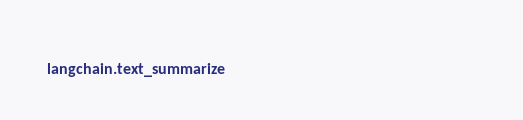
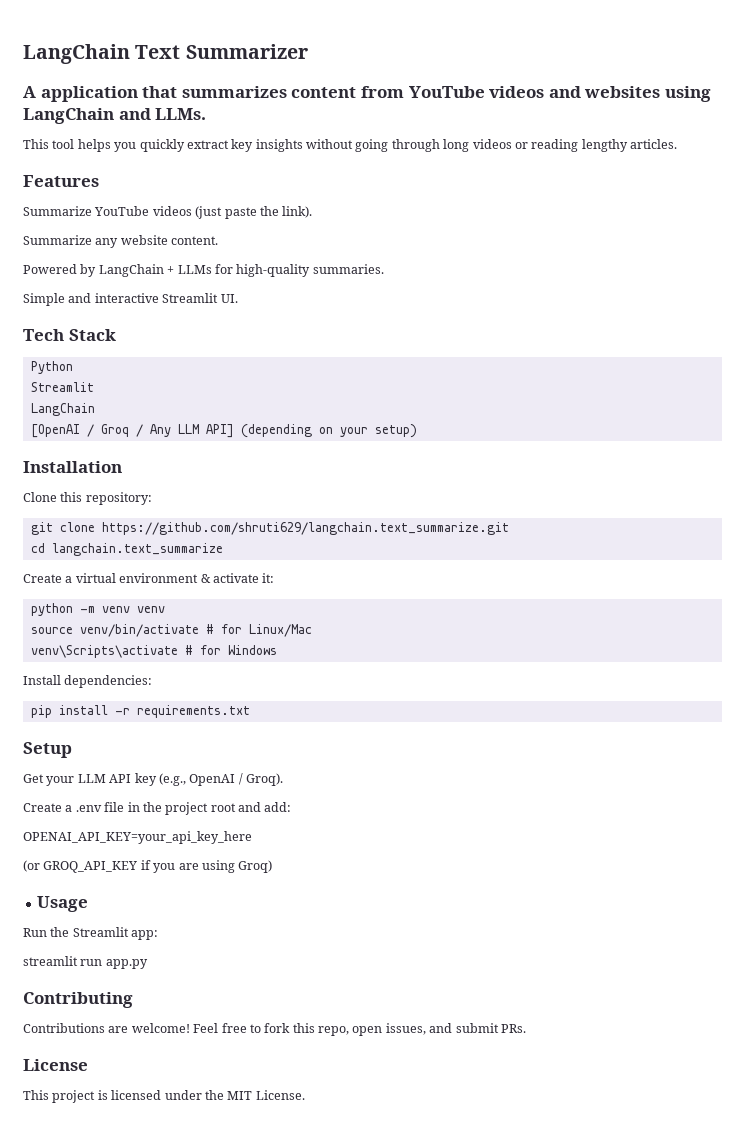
- langchain.text_summarize
+ LangChain Text Summarizer
+ A application that summarizes content from YouTube videos and websites using LangChain and LLMs.
+ This tool helps you quickly extract key insights without going through long videos or reading lengthy articles.
+ Features
+ Summarize YouTube videos (just paste the link).
+ Summarize any website content.
+ Powered by LangChain + LLMs for high-quality summaries.
+ Simple and interactive Streamlit UI.
+ Tech Stack
+ Python
+ Streamlit
+ LangChain
+ [OpenAI / Groq / Any LLM API] (depending on your setup)
+ Installation
+ Clone this repository:
+ git clone https://github.com/shruti629/langchain.text_summarize.git
+ cd langchain.text_summarize
+ Create a virtual environment & activate it:
+ python -m venv venv
+ source venv/bin/activate # for Linux/Mac
+ venv\Scripts\activate # for Windows
+ Install dependencies:
+ pip install -r requirements.txt
+ Setup
+ Get your LLM API key (e.g., OpenAI / Groq).
+ Create a .env file in the project root and add:
+ OPENAI_API_KEY=your_api_key_here
+ (or GROQ_API_KEY if you are using Groq)
+ Usage
+ Run the Streamlit app:
+ streamlit run app.py
+ Contributing
+ Contributions are welcome! Feel free to fork this repo, open issues, and submit PRs.
+ License
+ This project is licensed under the MIT License.

